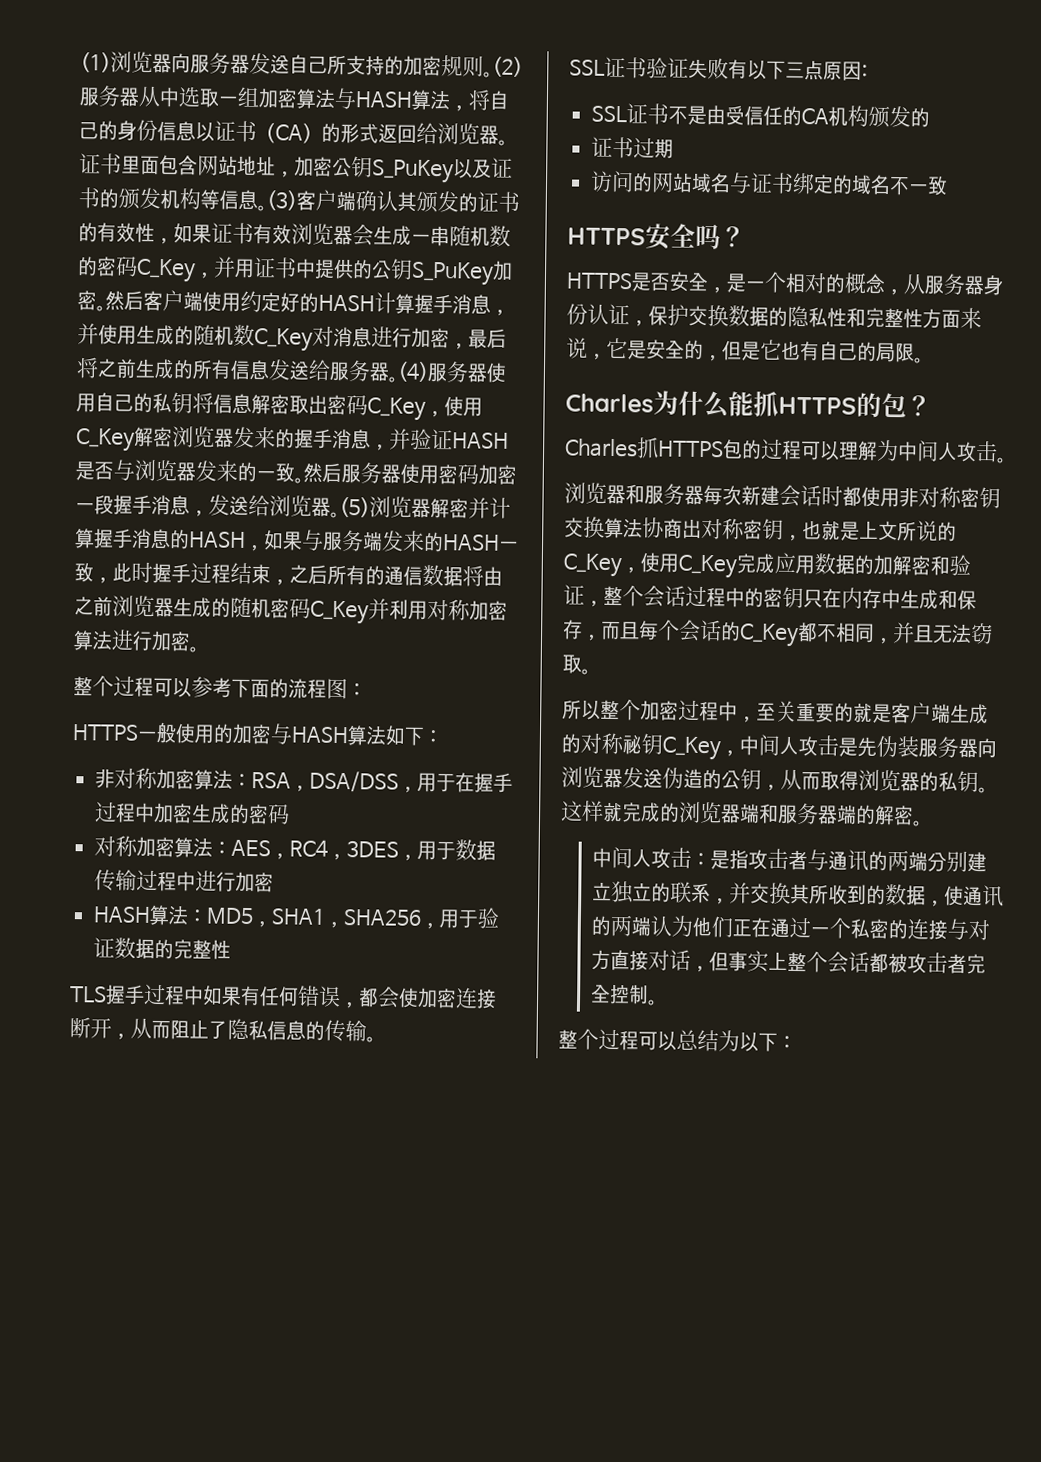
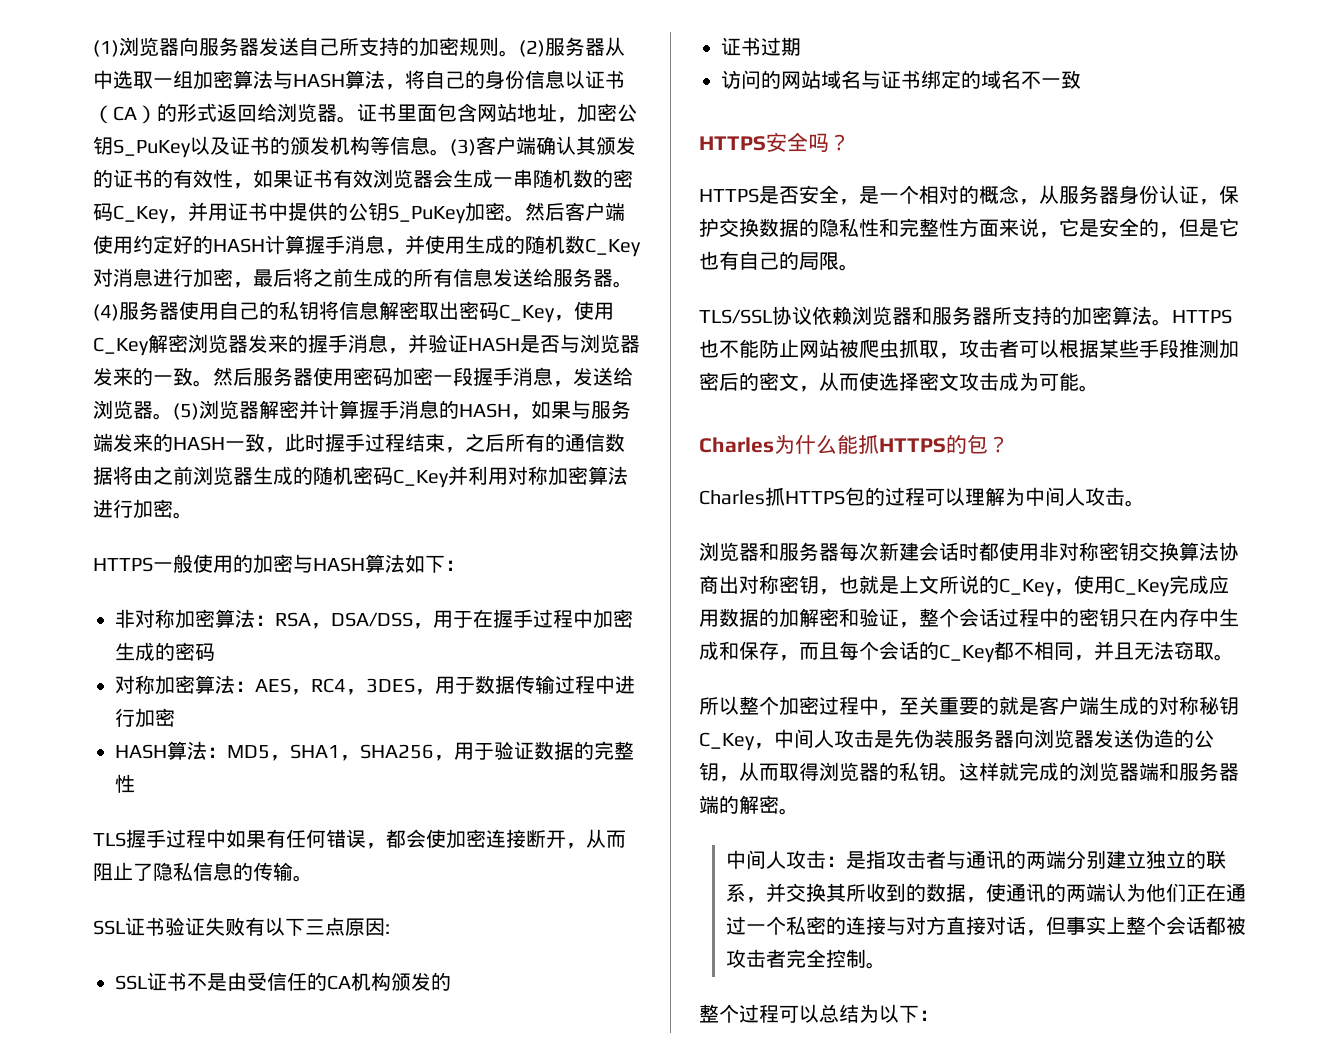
- 整个过程可以参考下面的流程图：
+ TLS/SSL协议依赖浏览器和服务器所支持的加密算法。HTTPS也不能防止网站被爬虫抓取，攻击者可以根据某些手段推测加密后的密文，从而使选择密文攻击成为可能。

